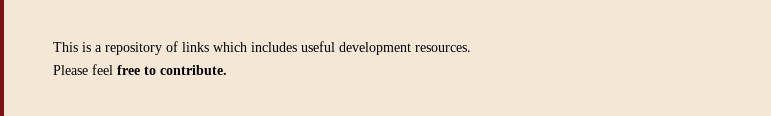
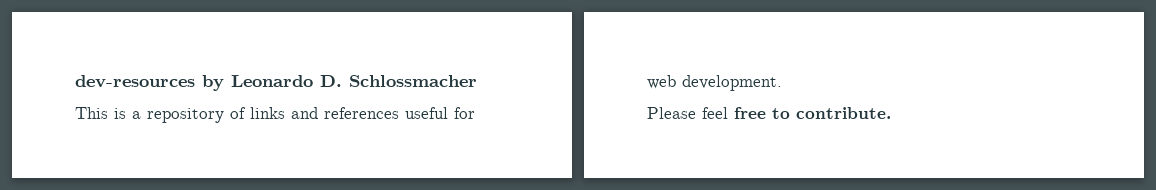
+ dev-resources by Leonardo D. Schlossmacher
- This is a repository of links which includes useful development resources.
+ This is a repository of links and references useful for web development.

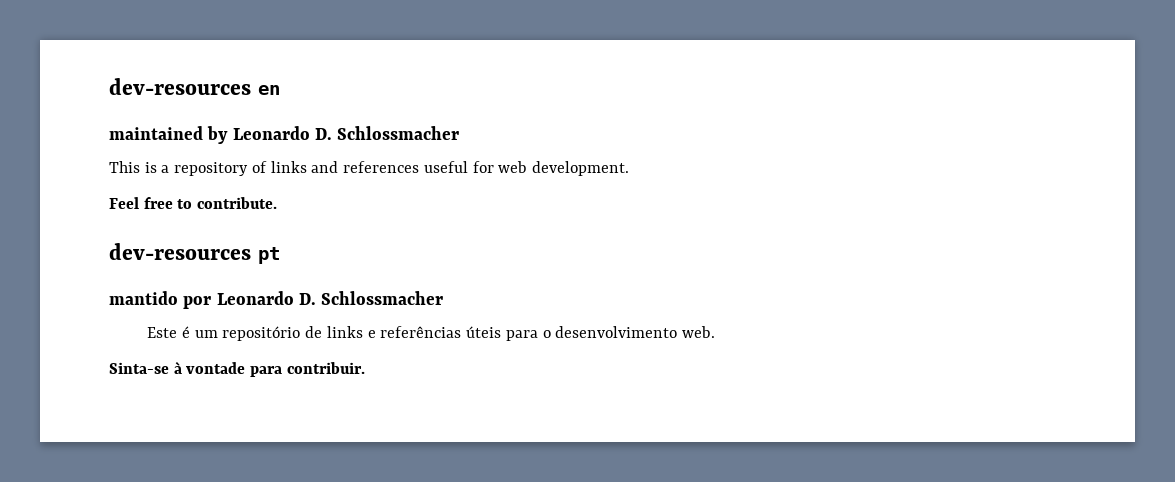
- dev-resources by Leonardo D. Schlossmacher
+ dev-resources en
+ maintained by Leonardo D. Schlossmacher
- Please feel free to contribute.
+ Feel free to contribute.
+ dev-resources pt
+ mantido por Leonardo D. Schlossmacher
+ Este é um repositório de links e referências úteis para o desenvolvimento web.
+ Sinta-se à vontade para contribuir.

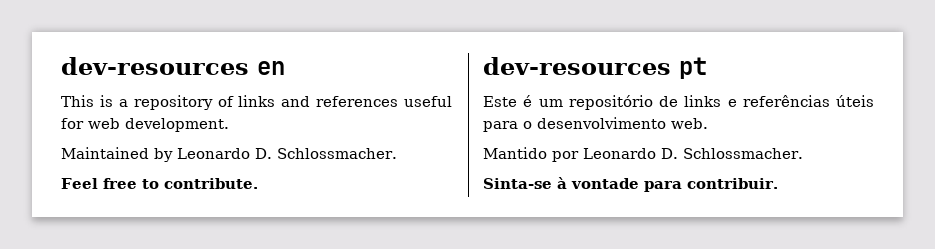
- maintained by Leonardo D. Schlossmacher
+ Maintained by Leonardo D. Schlossmacher.
- mantido por Leonardo D. Schlossmacher
+ Mantido por Leonardo D. Schlossmacher.

